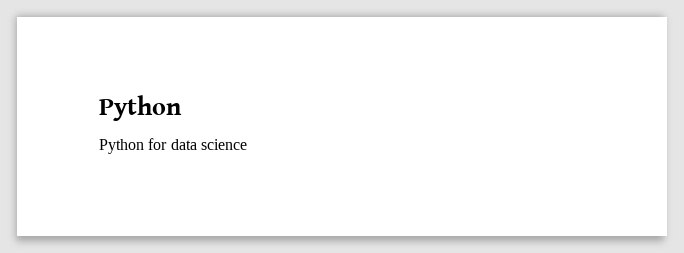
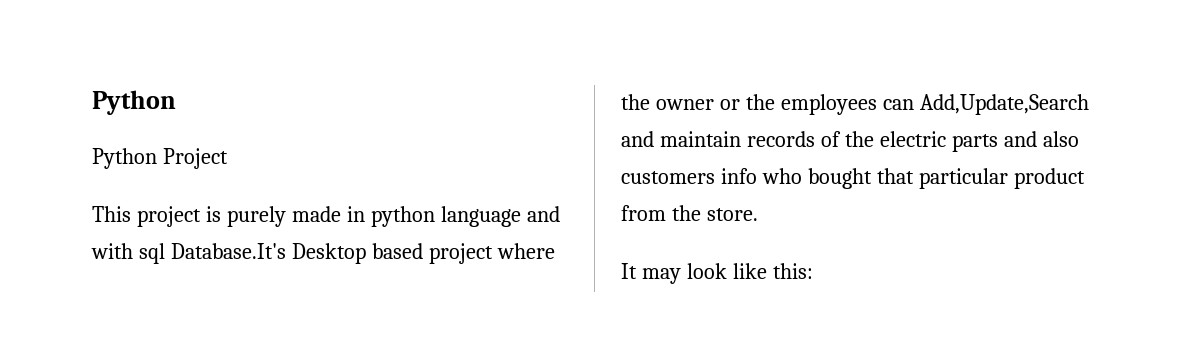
- Python for data science
+ Python Project
+ This project is purely made in python language and with sql Database.It's Desktop based project where the owner or the employees can Add,Update,Search and maintain records of the electric parts and also customers info who bought that particular product from the store.
+ It may look like this:

